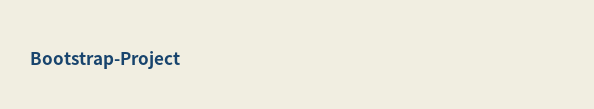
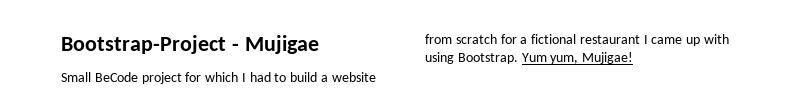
- Bootstrap-Project
+ Bootstrap-Project - Mujigae
+ Small BeCode project for which I had to build a website from scratch for a fictional restaurant I came up with using Bootstrap. Yum yum, Mujigae!

